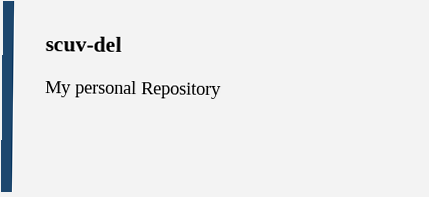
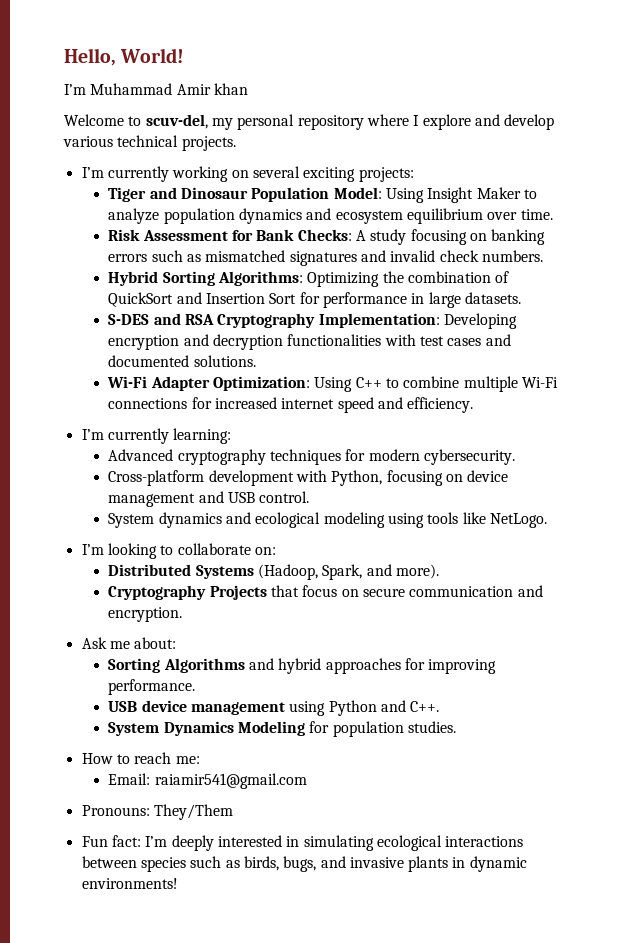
- scuv-del
- My personal Repository
+ Hello, World!
+ I’m Muhammad Amir khan
+ Welcome to scuv-del, my personal repository where I explore and develop various technical projects.
+ I’m currently working on several exciting projects:
+ Tiger and Dinosaur Population Model: Using Insight Maker to analyze population dynamics and ecosystem equilibrium over time.
+ Risk Assessment for Bank Checks: A study focusing on banking errors such as mismatched signatures and invalid check numbers.
+ Hybrid Sorting Algorithms: Optimizing the combination of QuickSort and Insertion Sort for performance in large datasets.
+ S-DES and RSA Cryptography Implementation: Developing encryption and decryption functionalities with test cases and documented solutions.
+ Wi-Fi Adapter Optimization: Using C++ to combine multiple Wi-Fi connections for increased internet speed and efficiency.
+ I’m currently learning:
+ Advanced cryptography techniques for modern cybersecurity.
+ Cross-platform development with Python, focusing on device management and USB control.
+ System dynamics and ecological modeling using tools like NetLogo.
+ I’m looking to collaborate on:
+ Distributed Systems (Hadoop, Spark, and more).
+ Cryptography Projects that focus on secure communication and encryption.
+ Ask me about:
+ Sorting Algorithms and hybrid approaches for improving performance.
+ USB device management using Python and C++.
+ System Dynamics Modeling for population studies.
+ How to reach me:
+ Email: raiamir541@gmail.com
+ Pronouns: They/Them
+ Fun fact: I’m deeply interested in simulating ecological interactions between species such as birds, bugs, and invasive plants in dynamic environments!

